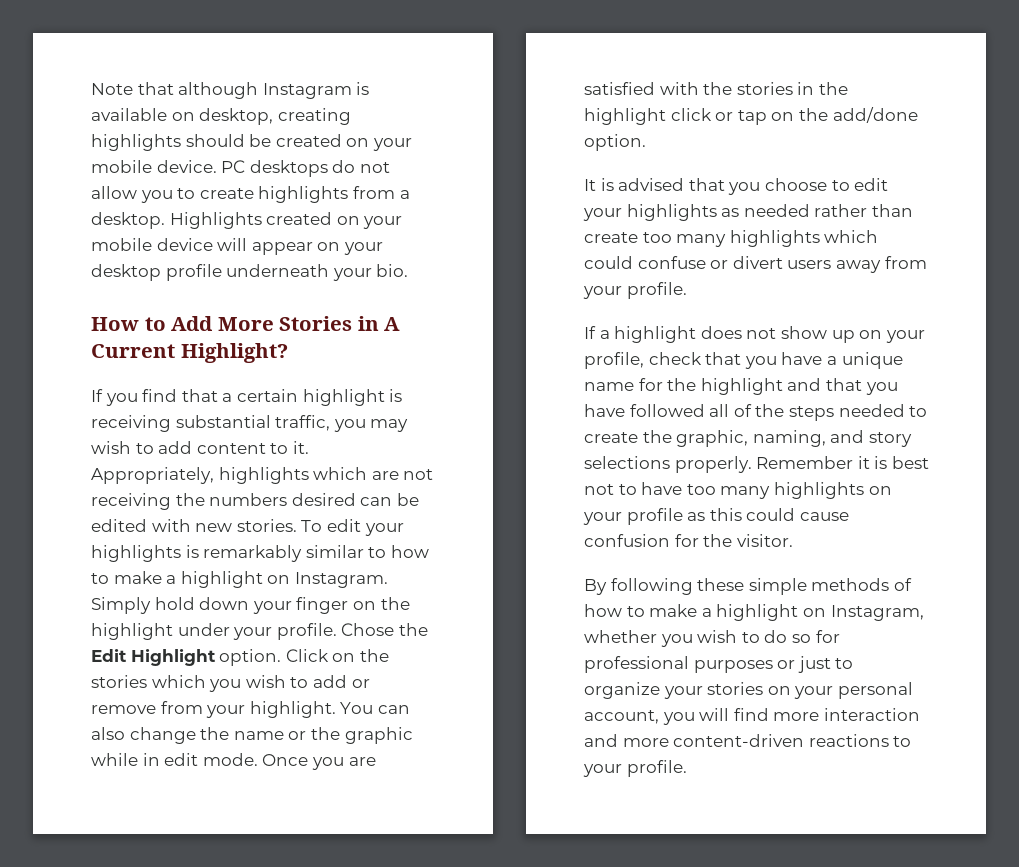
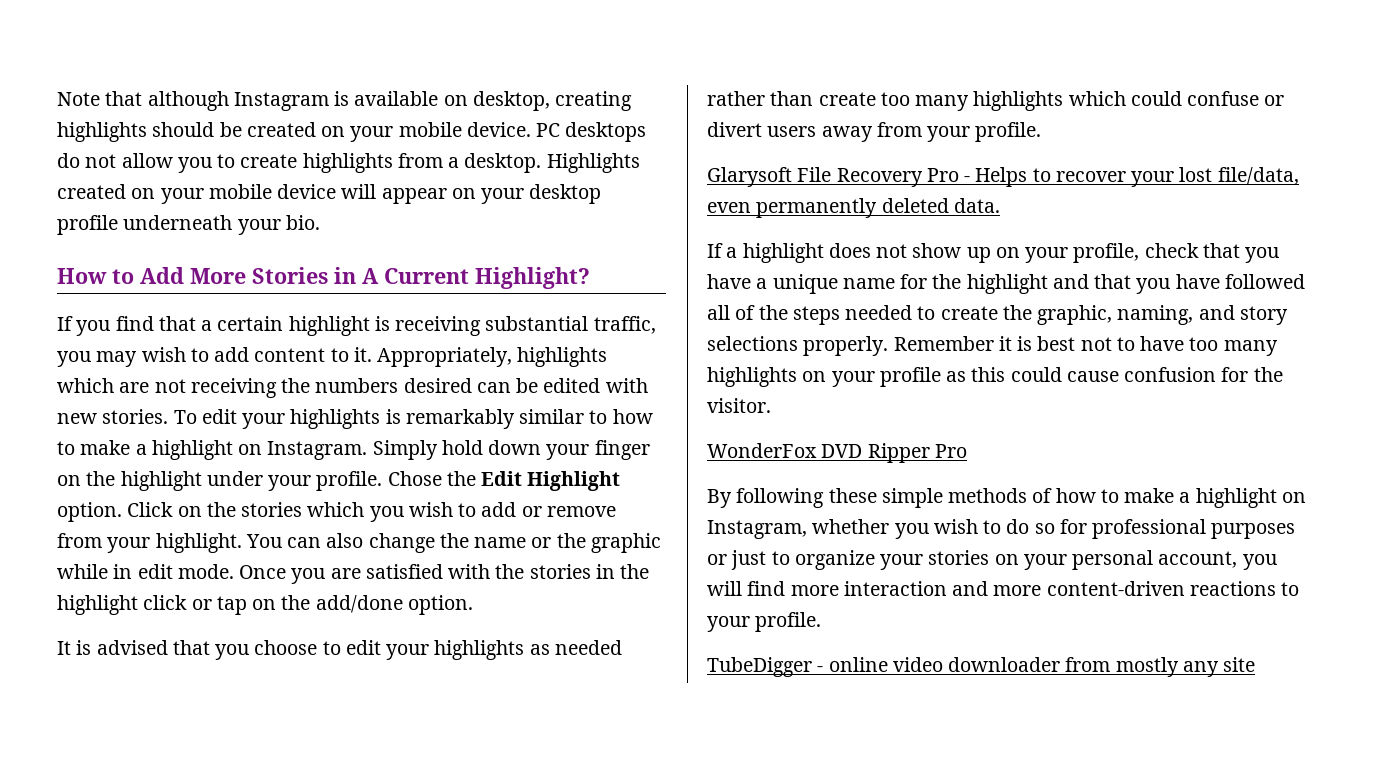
+ Glarysoft File Recovery Pro - Helps to recover your lost file/data, even permanently deleted data.
+ WonderFox DVD Ripper Pro
+ TubeDigger - online video downloader from mostly any site

